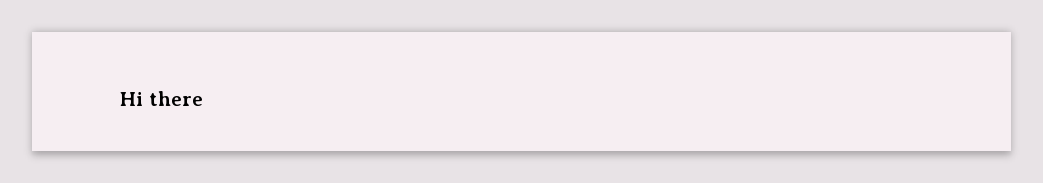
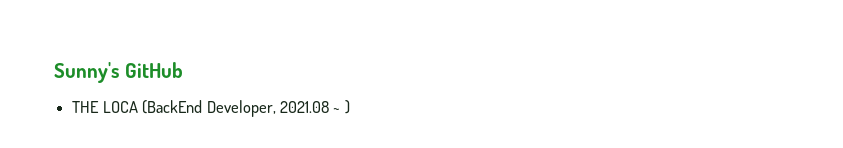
- Hi there
+ Sunny's GitHub
+ THE LOCA (BackEnd Developer, 2021.08 ~ )

